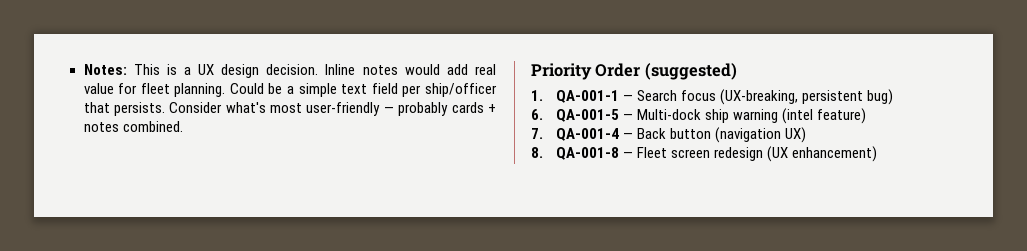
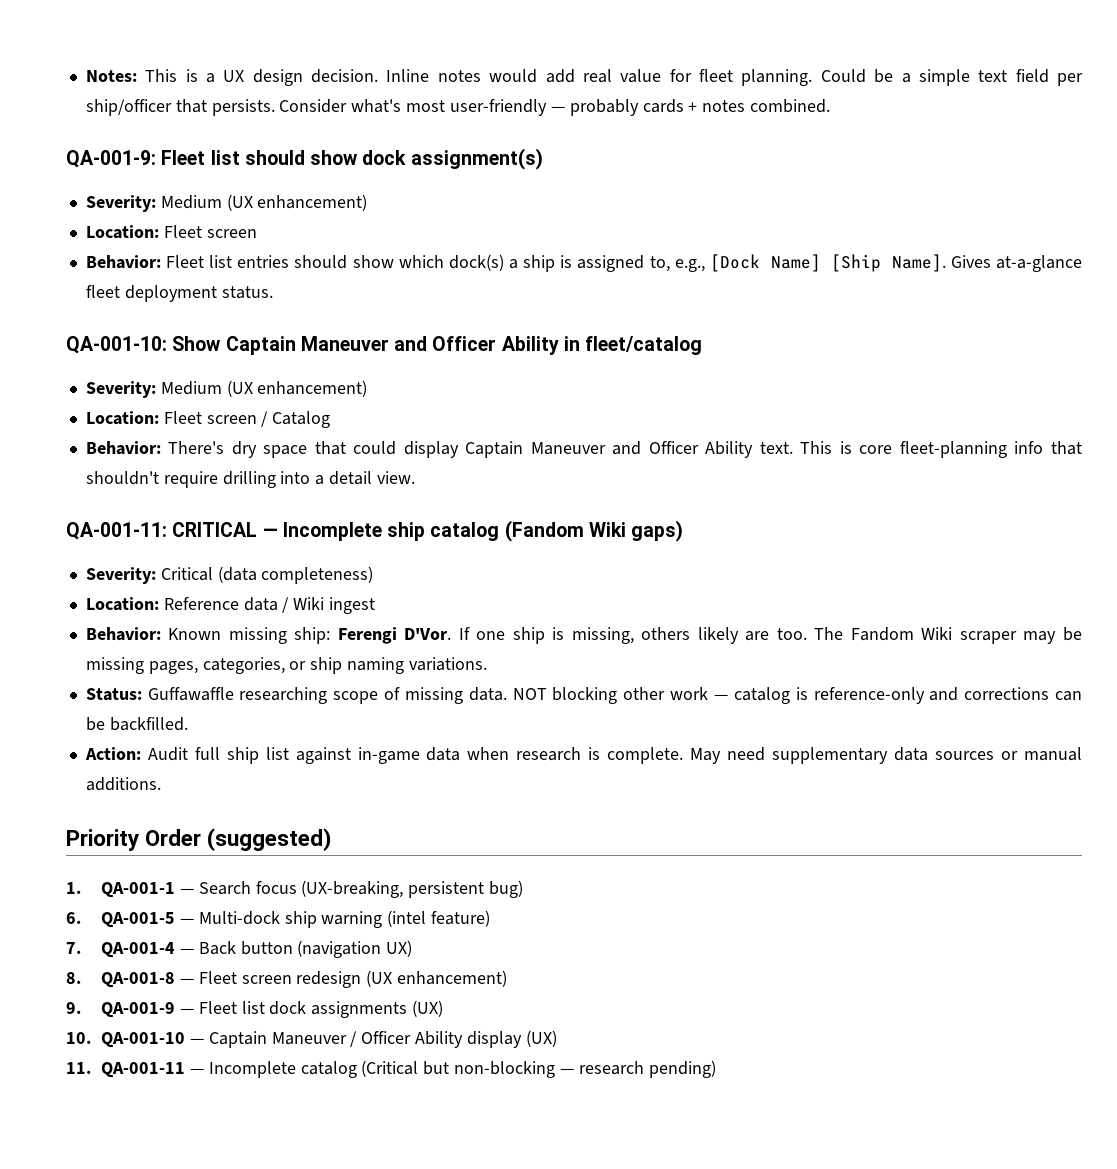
+ QA-001-9: Fleet list should show dock assignment(s)
+ Severity: Medium (UX enhancement)
+ Location: Fleet screen
+ Behavior: Fleet list entries should show which dock(s) a ship is assigned to, e.g., [Dock Name] [Ship Name]. Gives at-a-glance fleet deployment status.
+ QA-001-10: Show Captain Maneuver and Officer Ability in fleet/catalog
+ Severity: Medium (UX enhancement)
+ Location: Fleet screen / Catalog
+ Behavior: There's dry space that could display Captain Maneuver and Officer Ability text. This is core fleet-planning info that shouldn't require drilling into a detail view.
+ QA-001-11: CRITICAL — Incomplete ship catalog (Fandom Wiki gaps)
+ Severity: Critical (data completeness)
+ Location: Reference data / Wiki ingest
+ Behavior: Known missing ship: Ferengi D'Vor. If one ship is missing, others likely are too. The Fandom Wiki scraper may be missing pages, categories, or ship naming variations.
+ Status: Guffawaffle researching scope of missing data. NOT blocking other work — catalog is reference-only and corrections can be backfilled.
+ Action: Audit full ship list against in-game data when research is complete. May need supplementary data sources or manual additions.
+ 9. QA-001-9 — Fleet list dock assignments (UX)
+ 10. QA-001-10 — Captain Maneuver / Officer Ability display (UX)
+ 11. QA-001-11 — Incomplete catalog (Critical but non-blocking — research pending)

